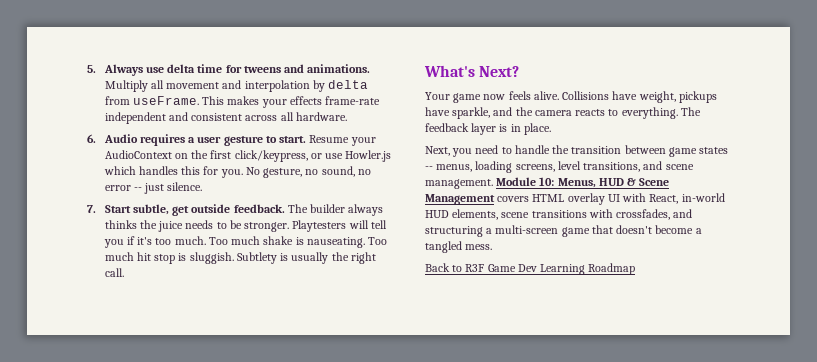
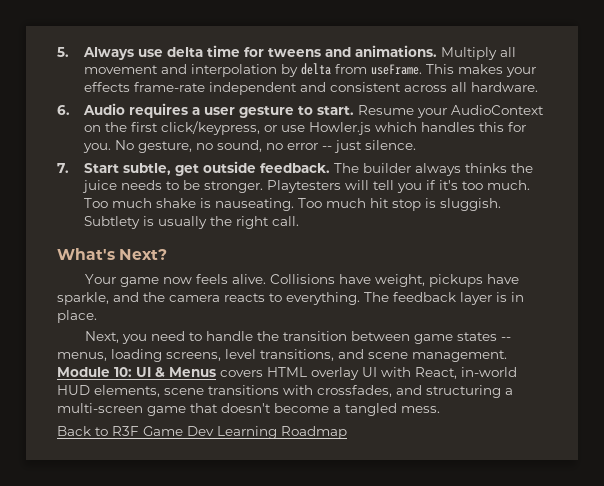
- Module 10: Menus, HUD & Scene Management covers HTML overlay UI with React, in-world HUD elements, scene transitions with crossfades, and structuring a multi-screen game that doesn't become a tangled mess.
+ Module 10: UI & Menus covers HTML overlay UI with React, in-world HUD elements, scene transitions with crossfades, and structuring a multi-screen game that doesn't become a tangled mess.

